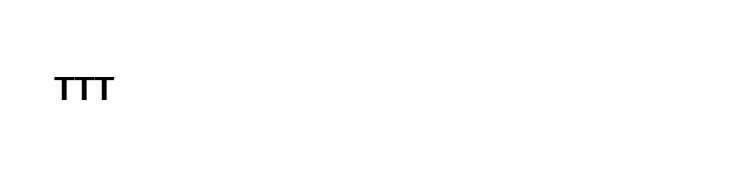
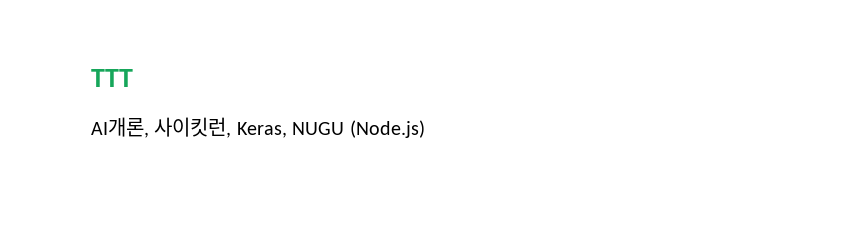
+ AI개론, 사이킷런, Keras, NUGU (Node.js)

